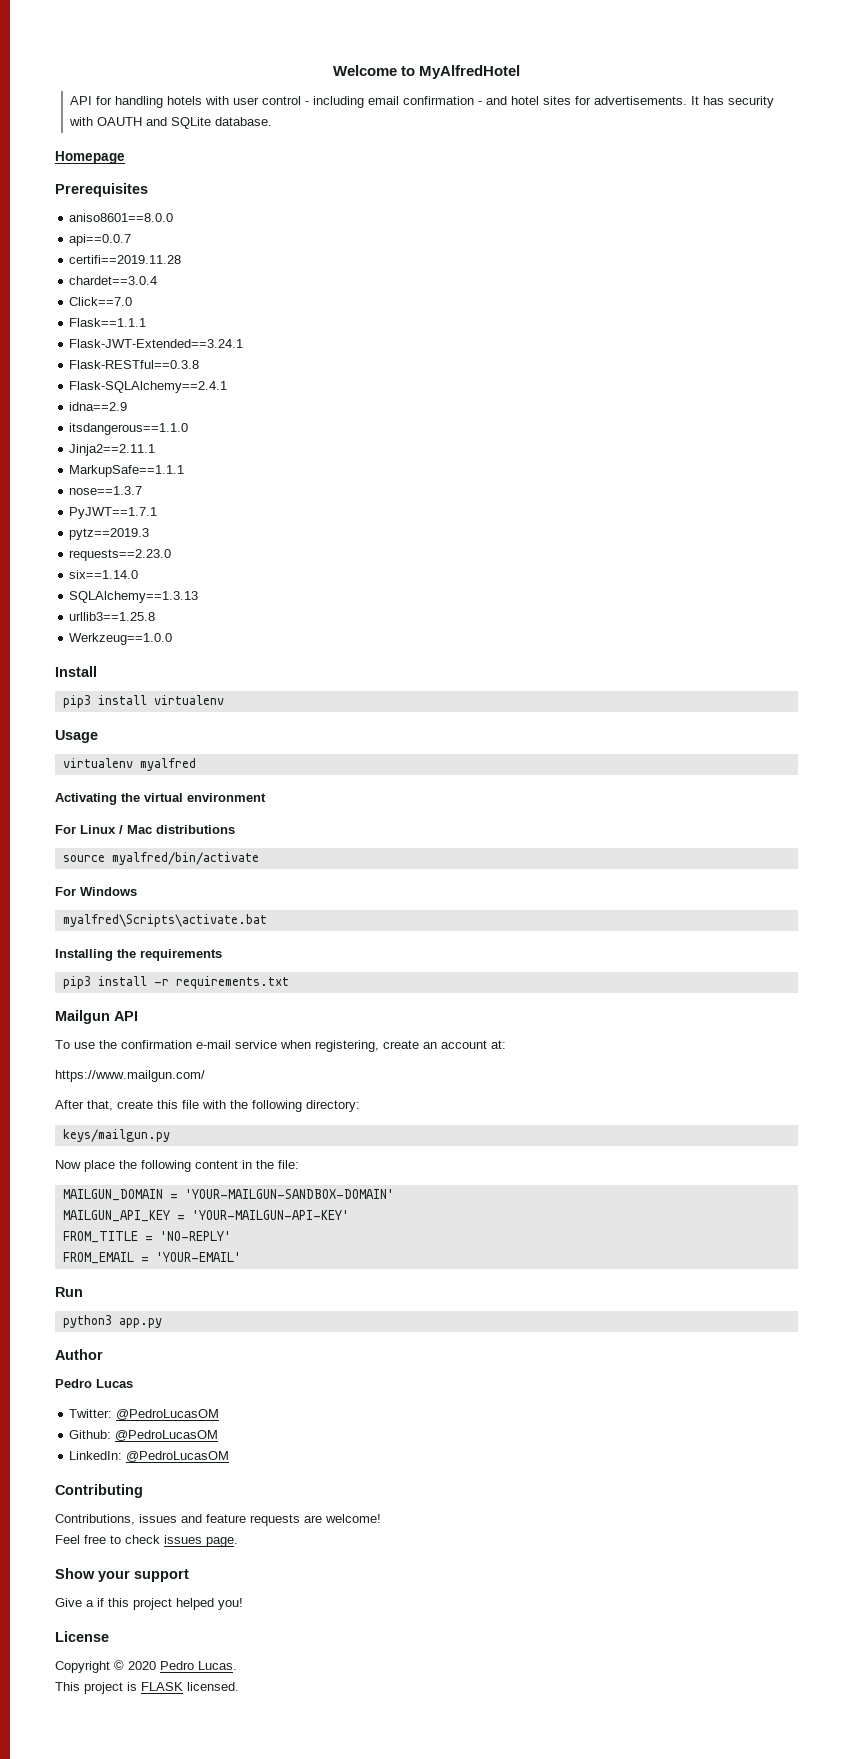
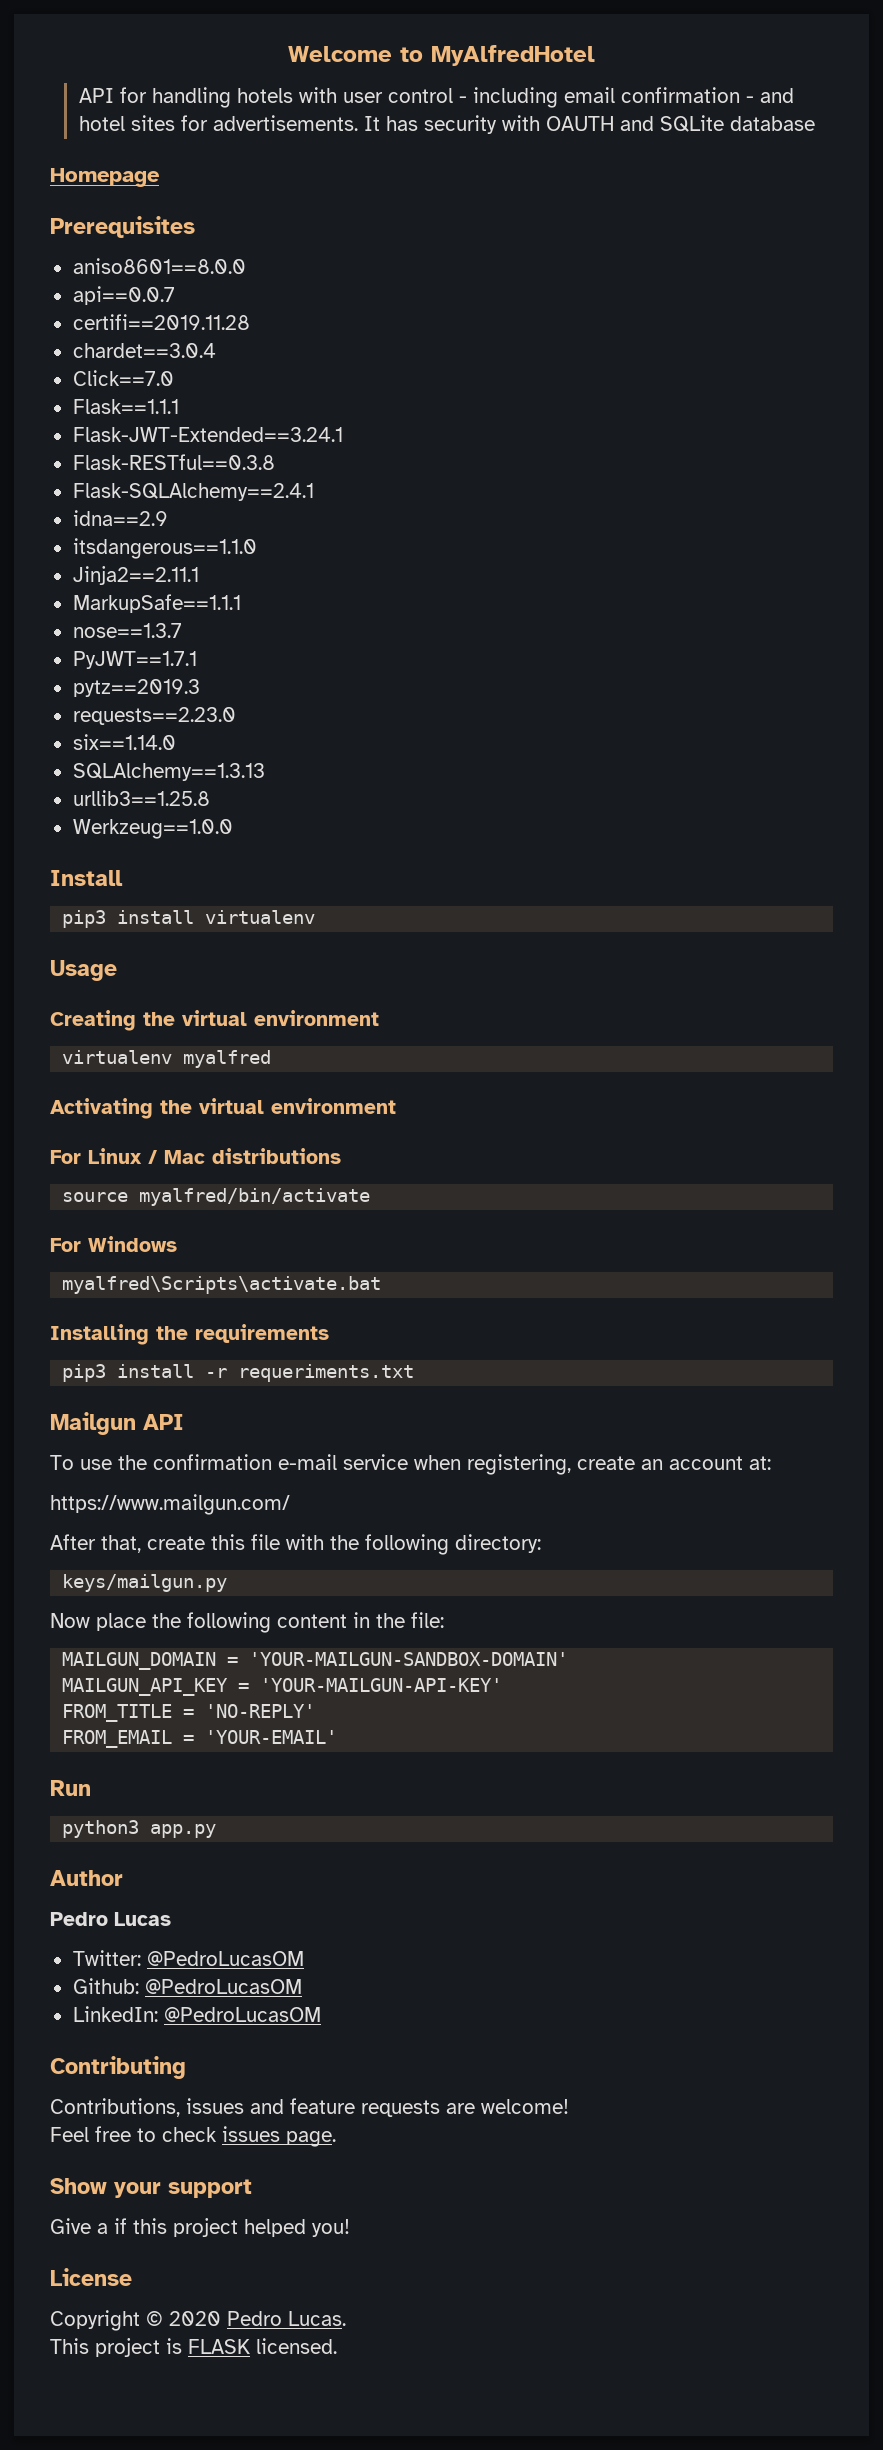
- It has security with OAUTH and SQLite database.
+ It has security with OAUTH and SQLite database
+ Creating the virtual environment
- pip3 install -r requirements.txt
+ pip3 install -r requeriments.txt

